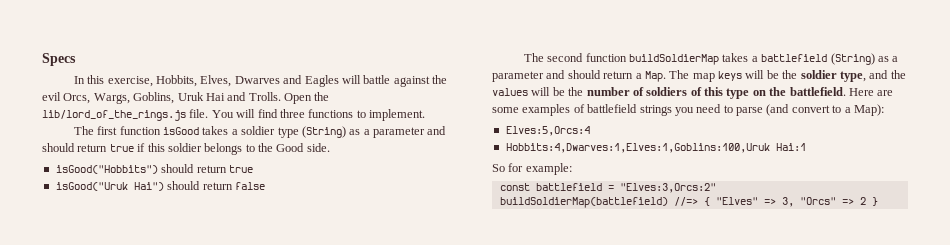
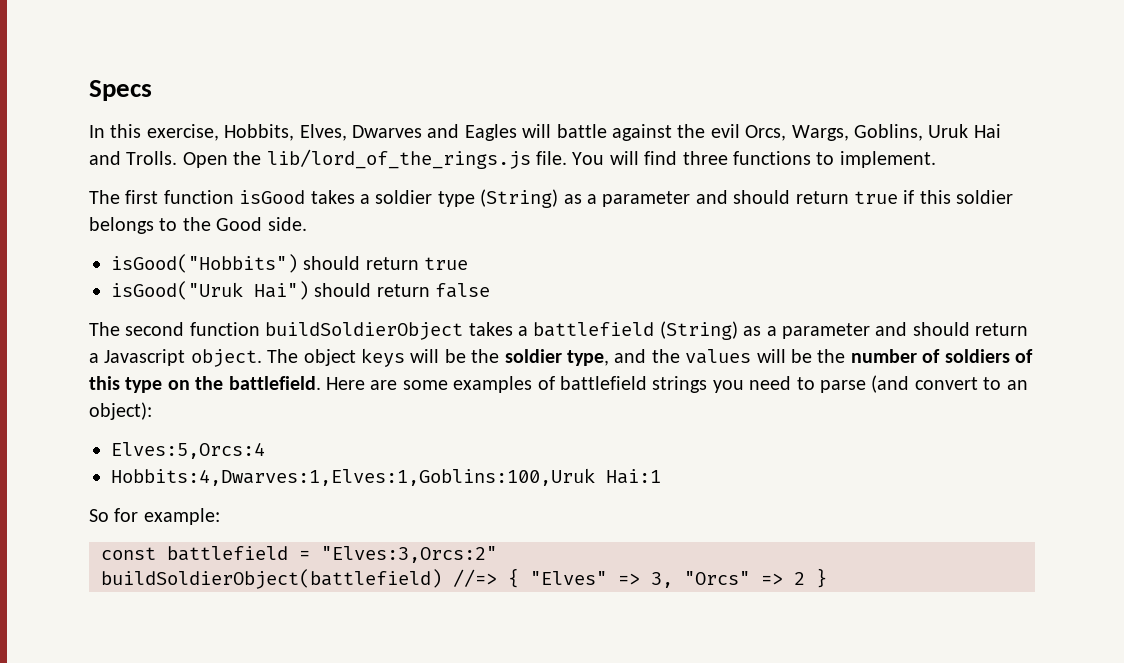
- The second function buildSoldierMap takes a battlefield (String) as a parameter and should return a Map. The map keys will be the soldier type, and the values will be the number of soldiers of this type on the battlefield.
+ The second function buildSoldierObject takes a battlefield (String) as a parameter and should return a Javascript object. The object keys will be the soldier type, and the values will be the number of soldiers of this type on the battlefield.
- Here are some examples of battlefield strings you need to parse (and convert to a Map):
+ Here are some examples of battlefield strings you need to parse (and convert to an object):
- buildSoldierMap(battlefield) //=> { "Elves" => 3, "Orcs" => 2 }
+ buildSoldierObject(battlefield) //=> { "Elves" => 3, "Orcs" => 2 }

